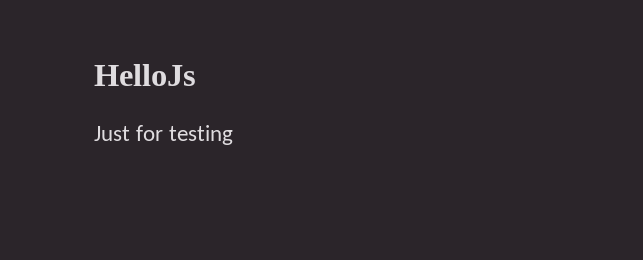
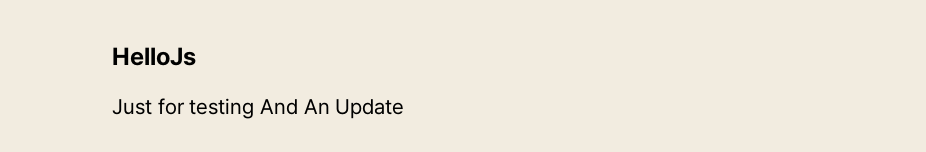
- Just for testing
+ Just for testing And An Update

